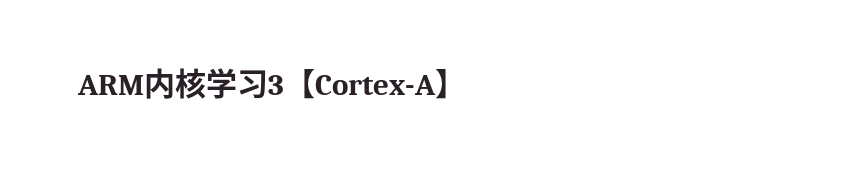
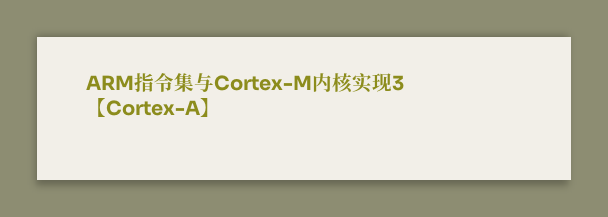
- ARM内核学习3【Cortex-A】
+ ARM指令集与Cortex-M内核实现3【Cortex-A】

